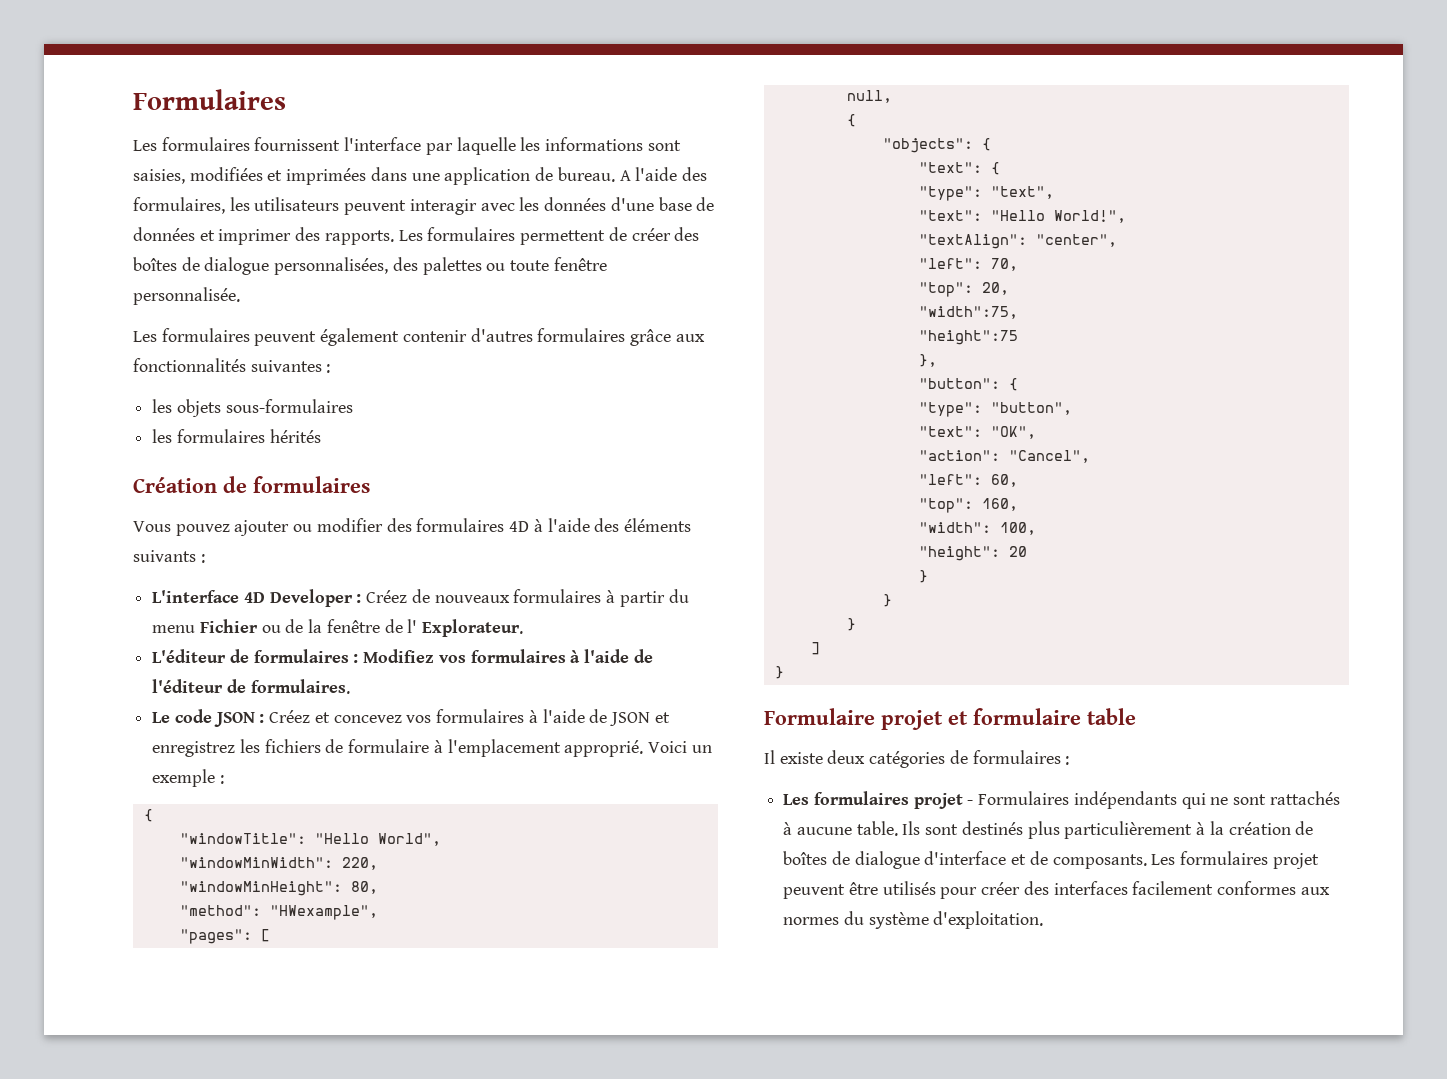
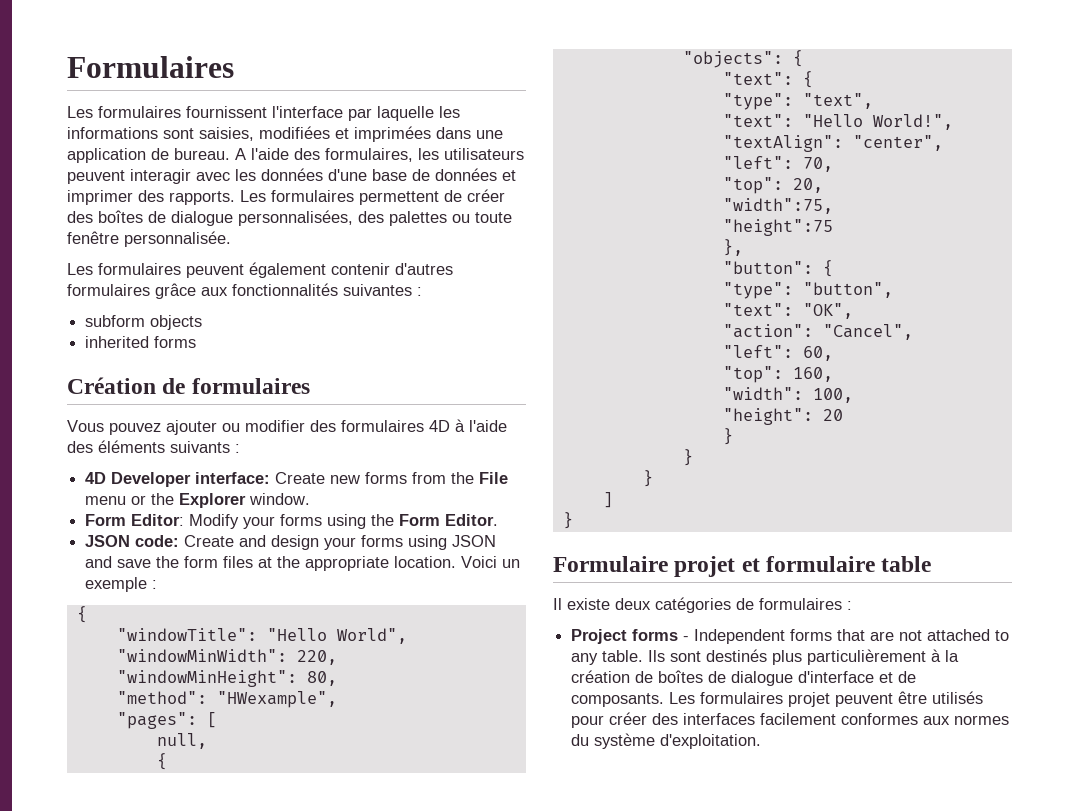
- les objets sous-formulaires
- les formulaires hérités
+ subform objects
+ inherited forms
- L'interface 4D Developer : Créez de nouveaux formulaires à partir du menu Fichier ou de la fenêtre de l' Explorateur.
- L'éditeur de formulaires : Modifiez vos formulaires à l'aide de l'éditeur de formulaires.
- Le code JSON : Créez et concevez vos formulaires à l'aide de JSON et enregistrez les fichiers de formulaire à l'emplacement approprié.
+ 4D Developer interface: Create new forms from the File menu or the Explorer window.
+ Form Editor: Modify your forms using the Form Editor.
+ JSON code: Create and design your forms using JSON and save the form files at the appropriate location.
- Les formulaires projet - Formulaires indépendants qui ne sont rattachés à aucune table.
+ Project forms - Independent forms that are not attached to any table.

